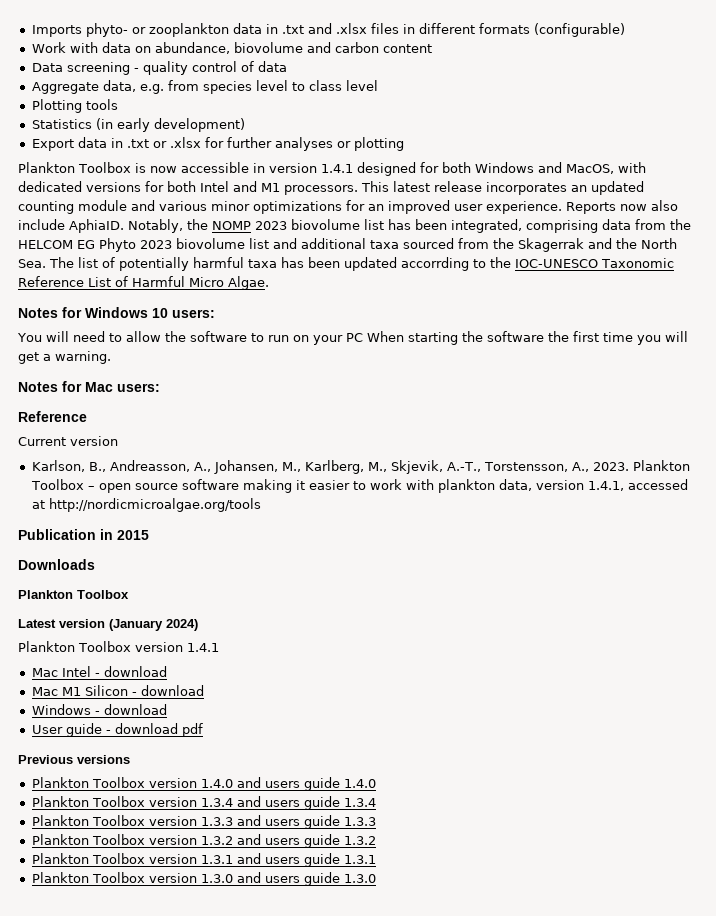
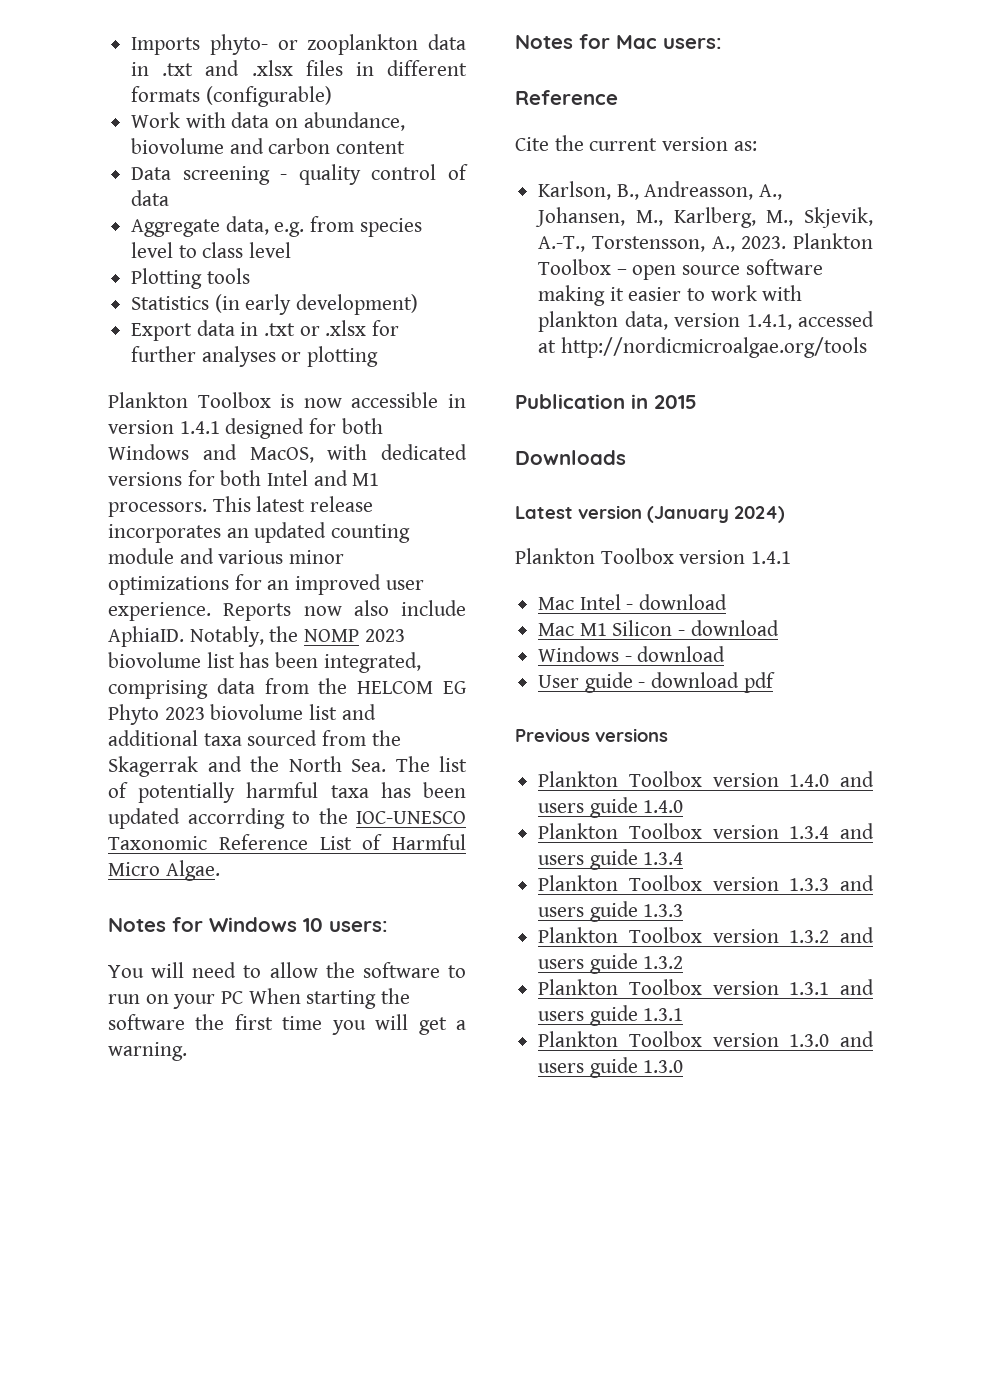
- Current version
+ Cite the current version as:
  Downloads
- Plankton Toolbox

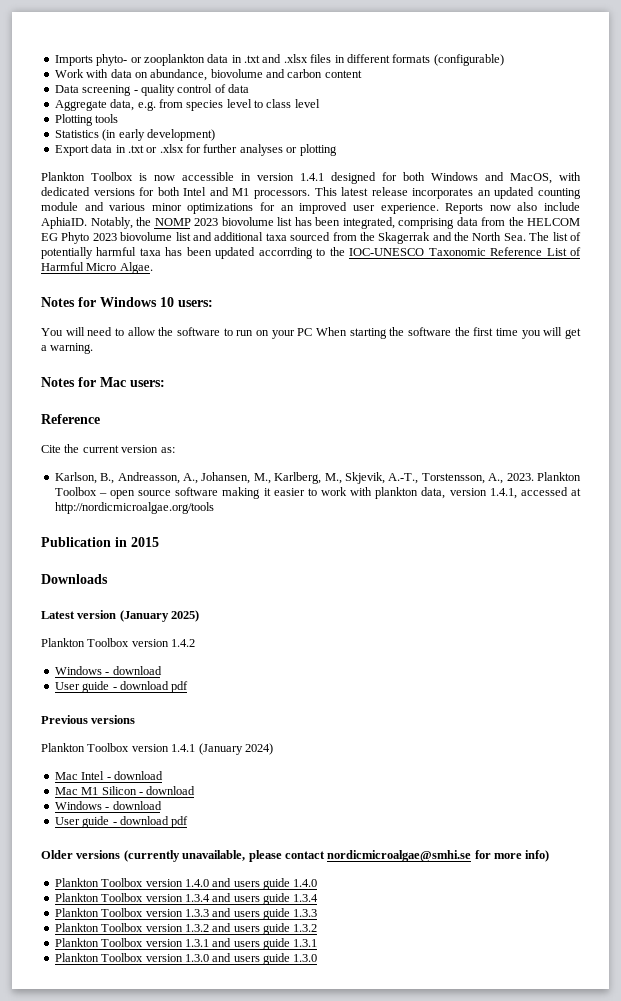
- Latest version (January 2024)
+ Latest version (January 2025)
+ Plankton Toolbox version 1.4.2
+ Windows - download
+ User guide - download pdf
+ Previous versions
- Plankton Toolbox version 1.4.1
+ Plankton Toolbox version 1.4.1 (January 2024)
- Previous versions
+ Older versions (currently unavailable, please contact nordicmicroalgae@smhi.se for more info)

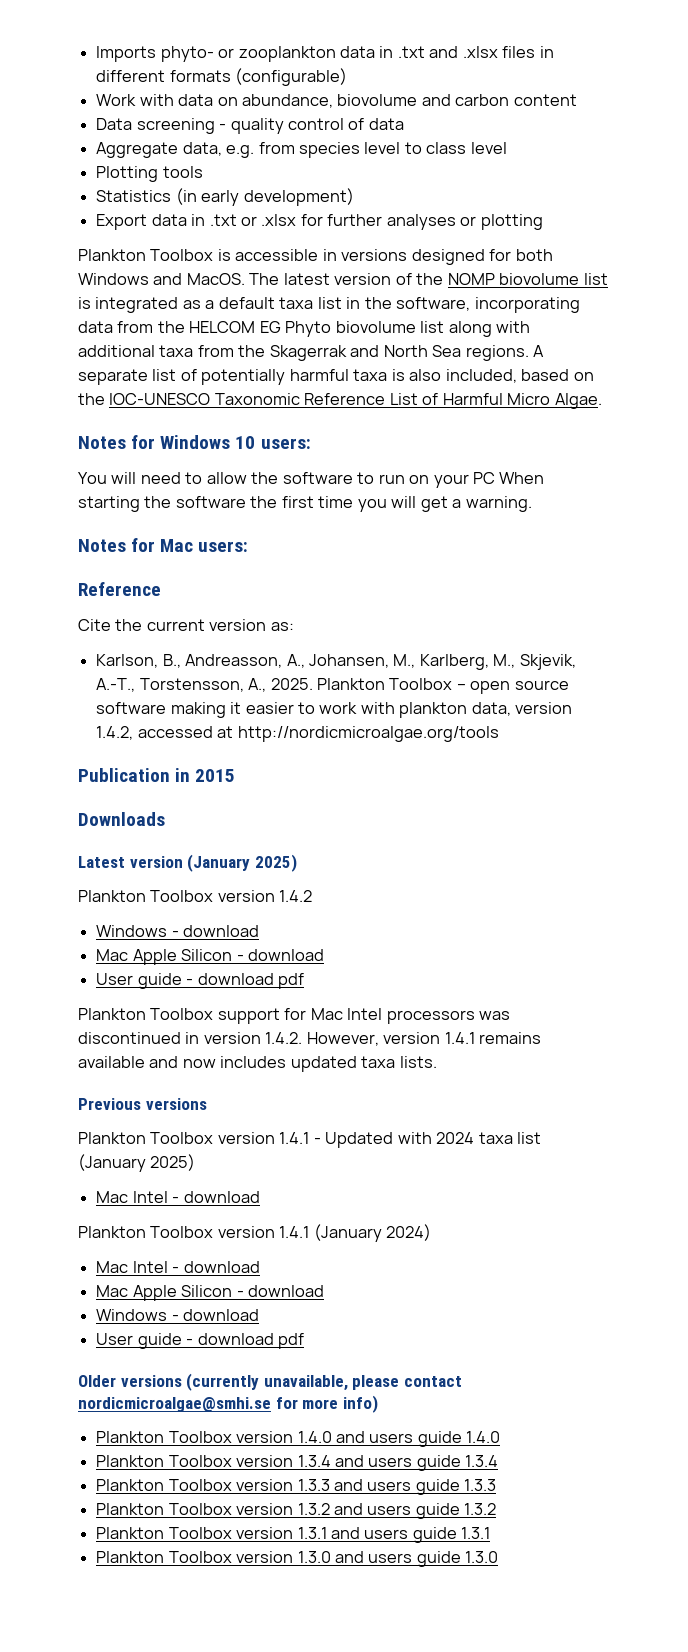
- Plankton Toolbox is now accessible in version 1.4.1 designed for both Windows and MacOS, with dedicated versions for both Intel and M1 processors. This latest release incorporates an updated counting module and various minor optimizations for an improved user experience. Reports now also include AphiaID. Notably, the NOMP 2023 biovolume list has been integrated, comprising data from the HELCOM EG Phyto 2023 biovolume list and additional taxa sourced from the Skagerrak and the North Sea. The list of potentially harmful taxa has been updated accorrding to the IOC-UNESCO Taxonomic Reference List of Harmful Micro Algae.
+ Plankton Toolbox is accessible in versions designed for both Windows and MacOS. The latest version of the NOMP biovolume list is integrated as a default taxa list in the software, incorporating data from the HELCOM EG Phyto biovolume list along with additional taxa from the Skagerrak and North Sea regions. A separate list of potentially harmful taxa is also included, based on the IOC-UNESCO Taxonomic Reference List of Harmful Micro Algae.
- Karlson, B., Andreasson, A., Johansen, M., Karlberg, M., Skjevik, A.-T., Torstensson, A., 2023.
+ Karlson, B., Andreasson, A., Johansen, M., Karlberg, M., Skjevik, A.-T., Torstensson, A., 2025.
- Plankton Toolbox – open source software making it easier to work with plankton data, version 1.4.1, accessed at http://nordicmicroalgae.org/tools
+ Plankton Toolbox – open source software making it easier to work with plankton data, version 1.4.2, accessed at http://nordicmicroalgae.org/tools
  Plankton Toolbox version 1.4.2
  Windows - download
+ Mac Apple Silicon - download
  User guide - download pdf
+ Plankton Toolbox support for Mac Intel processors was discontinued in version 1.4.2. However, version 1.4.1 remains available and now includes updated taxa lists.
  Previous versions
+ Plankton Toolbox version 1.4.1 - Updated with 2024 taxa list (January 2025)
+ Mac Intel - download
  Plankton Toolbox version 1.4.1 (January 2024)
  Mac Intel - download
- Mac M1 Silicon - download
+ Mac Apple Silicon - download

